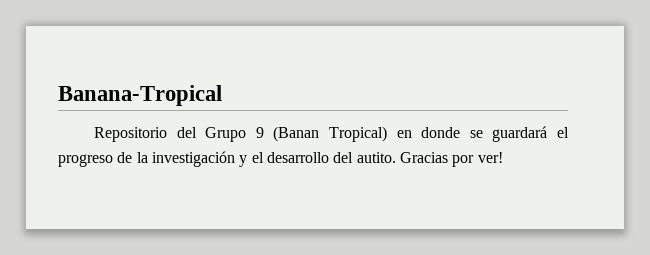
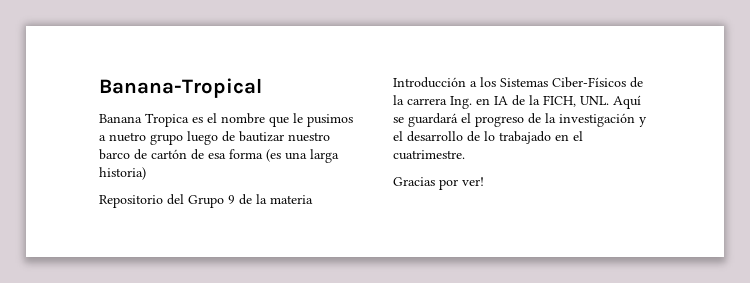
- Repositorio del Grupo 9 (Banan Tropical) en donde se guardará el progreso de la investigación y el desarrollo del autito. Gracias por ver!
+ Banana Tropica es el nombre que le pusimos a nuetro grupo luego de bautizar nuestro barco de cartón de esa forma (es una larga historia)
+ Repositorio del Grupo 9 de la materia Introducción a los Sistemas Ciber-Físicos de la carrera Ing. en IA de la FICH, UNL. Aquí se guardará el progreso de la investigación y el desarrollo de lo trabajado en el cuatrimestre.
+ Gracias por ver!

